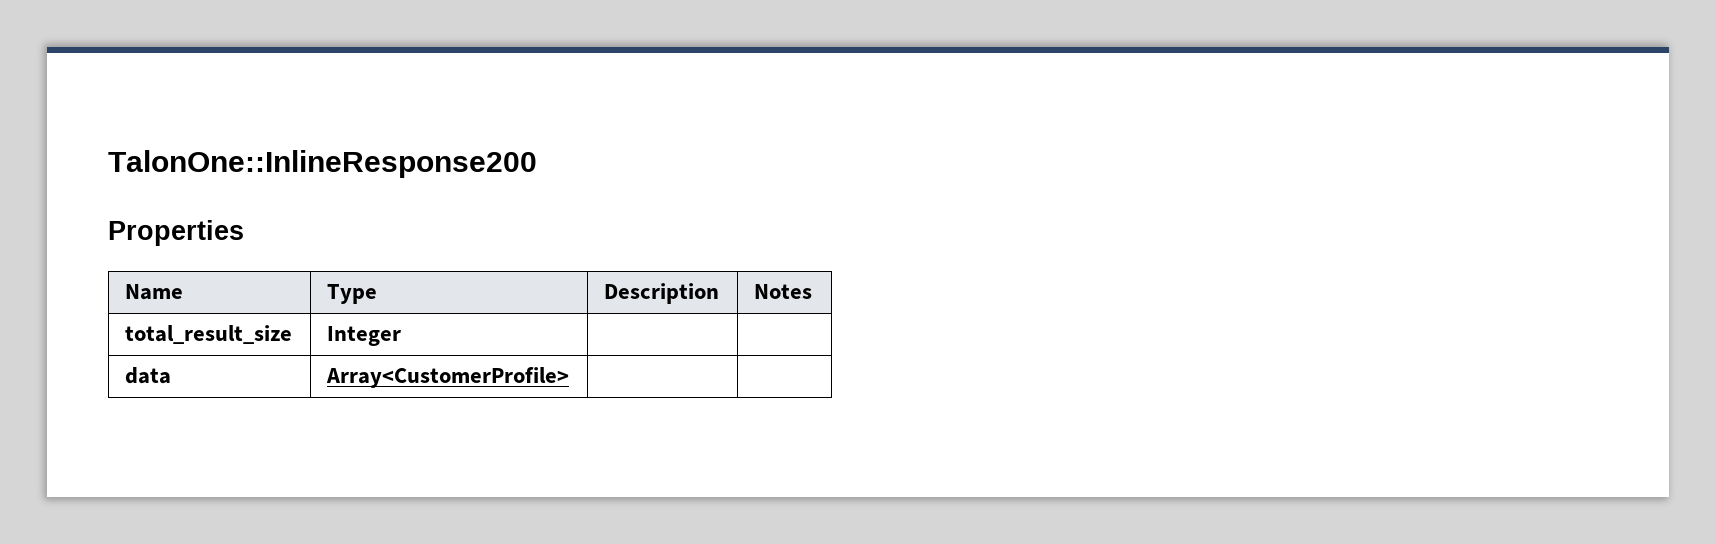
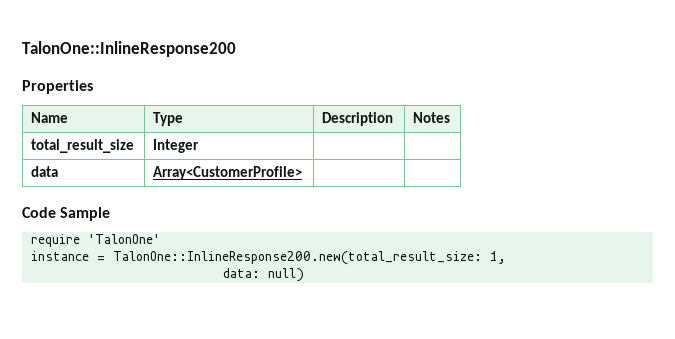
+ Code Sample
+ require 'TalonOne'
+ instance = TalonOne::InlineResponse200.new(total_result_size: 1,
+ data: null)

